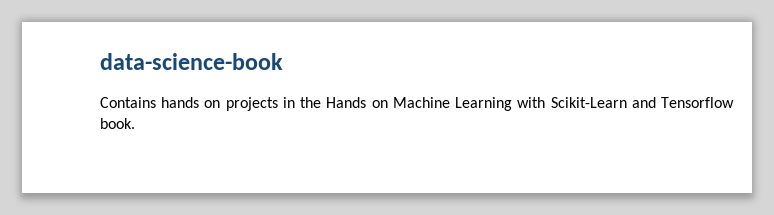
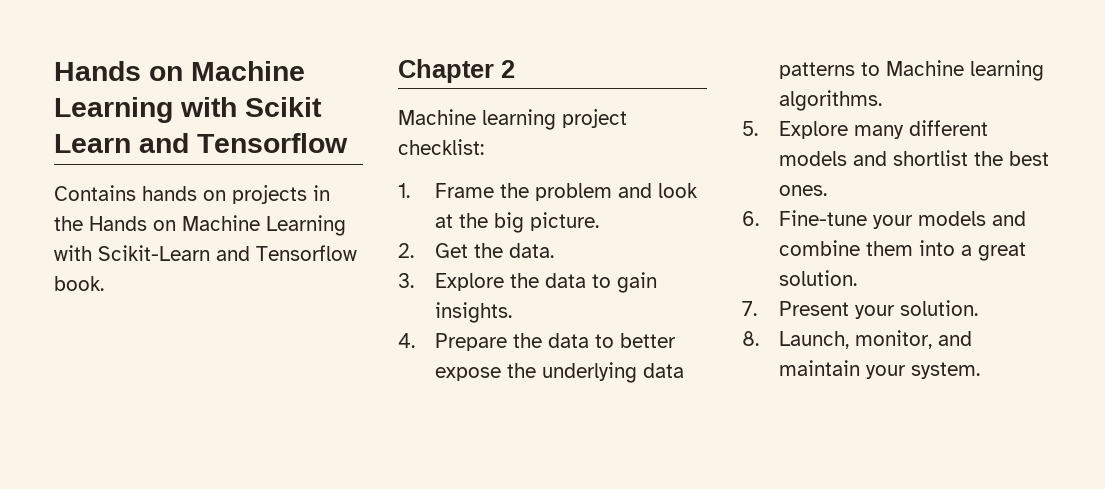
- data-science-book
+ Hands on Machine Learning with Scikit Learn and Tensorflow
+ Chapter 2
+ Machine learning project checklist:
+ 1. Frame the problem and look at the big picture.
+ 2. Get the data.
+ 3. Explore the data to gain insights.
+ 4. Prepare the data to better expose the underlying data patterns to Machine learning algorithms.
+ 5. Explore many different models and shortlist the best ones.
+ 6. Fine-tune your models and combine them into a great solution.
+ 7. Present your solution.
+ 8. Launch, monitor, and maintain your system.

